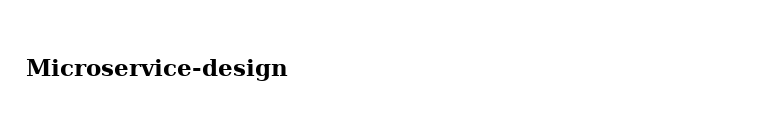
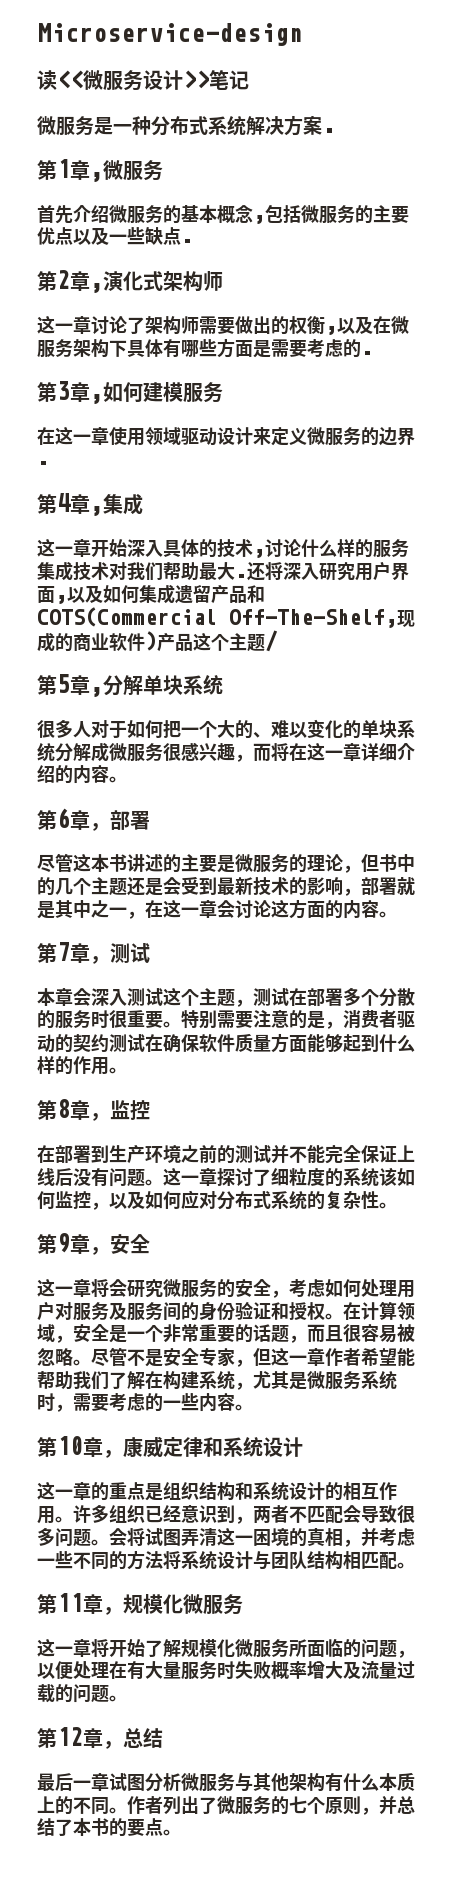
+ 读<<微服务设计>>笔记
+ 微服务是一种分布式系统解决方案.
+ 第1章,微服务
+ 首先介绍微服务的基本概念,包括微服务的主要优点以及一些缺点.
+ 第2章,演化式架构师
+ 这一章讨论了架构师需要做出的权衡,以及在微服务架构下具体有哪些方面是需要考虑的.
+ 第3章,如何建模服务
+ 在这一章使用领域驱动设计来定义微服务的边界.
+ 第4章,集成
+ 这一章开始深入具体的技术,讨论什么样的服务集成技术对我们帮助最大.还将深入研究用户界面,以及如何集成遗留产品和COTS(Commercial Off-The-Shelf,现成的商业软件)产品这个主题/
+ 第5章,分解单块系统
+ 很多人对于如何把一个大的、难以变化的单块系统分解成微服务很感兴趣，而将在这一章详细介绍的内容。
+ 第6章，部署
+ 尽管这本书讲述的主要是微服务的理论，但书中的几个主题还是会受到最新技术的影响，部署就是其中之一，在这一章会讨论这方面的内容。
+ 第7章，测试
+ 本章会深入测试这个主题，测试在部署多个分散的服务时很重要。特别需要注意的是，消费者驱动的契约测试在确保软件质量方面能够起到什么样的作用。
+ 第8章，监控
+ 在部署到生产环境之前的测试并不能完全保证上线后没有问题。这一章探讨了细粒度的系统该如何监控，以及如何应对分布式系统的复杂性。
+ 第9章，安全
+ 这一章将会研究微服务的安全，考虑如何处理用户对服务及服务间的身份验证和授权。在计算领域，安全是一个非常重要的话题，而且很容易被忽略。尽管不是安全专家，但这一章作者希望能帮助我们了解在构建系统，尤其是微服务系统时，需要考虑的一些内容。
+ 第10章，康威定律和系统设计
+ 这一章的重点是组织结构和系统设计的相互作用。许多组织已经意识到，两者不匹配会导致很多问题。会将试图弄清这一困境的真相，并考虑一些不同的方法将系统设计与团队结构相匹配。
+ 第11章，规模化微服务
+ 这一章将开始了解规模化微服务所面临的问题，以便处理在有大量服务时失败概率增大及流量过载的问题。
+ 第12章，总结
+ 最后一章试图分析微服务与其他架构有什么本质上的不同。作者列出了微服务的七个原则，并总结了本书的要点。

